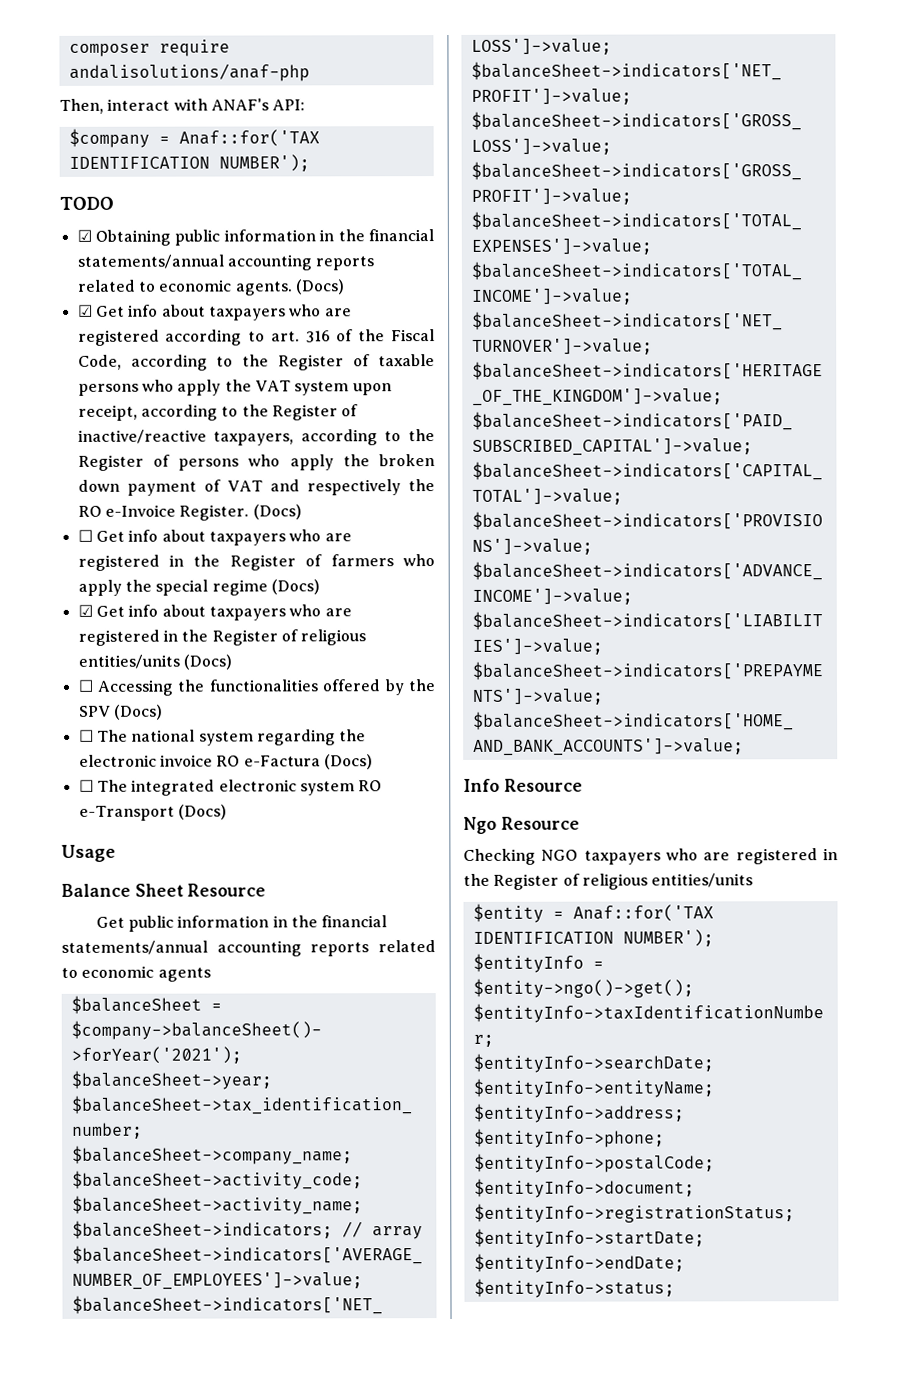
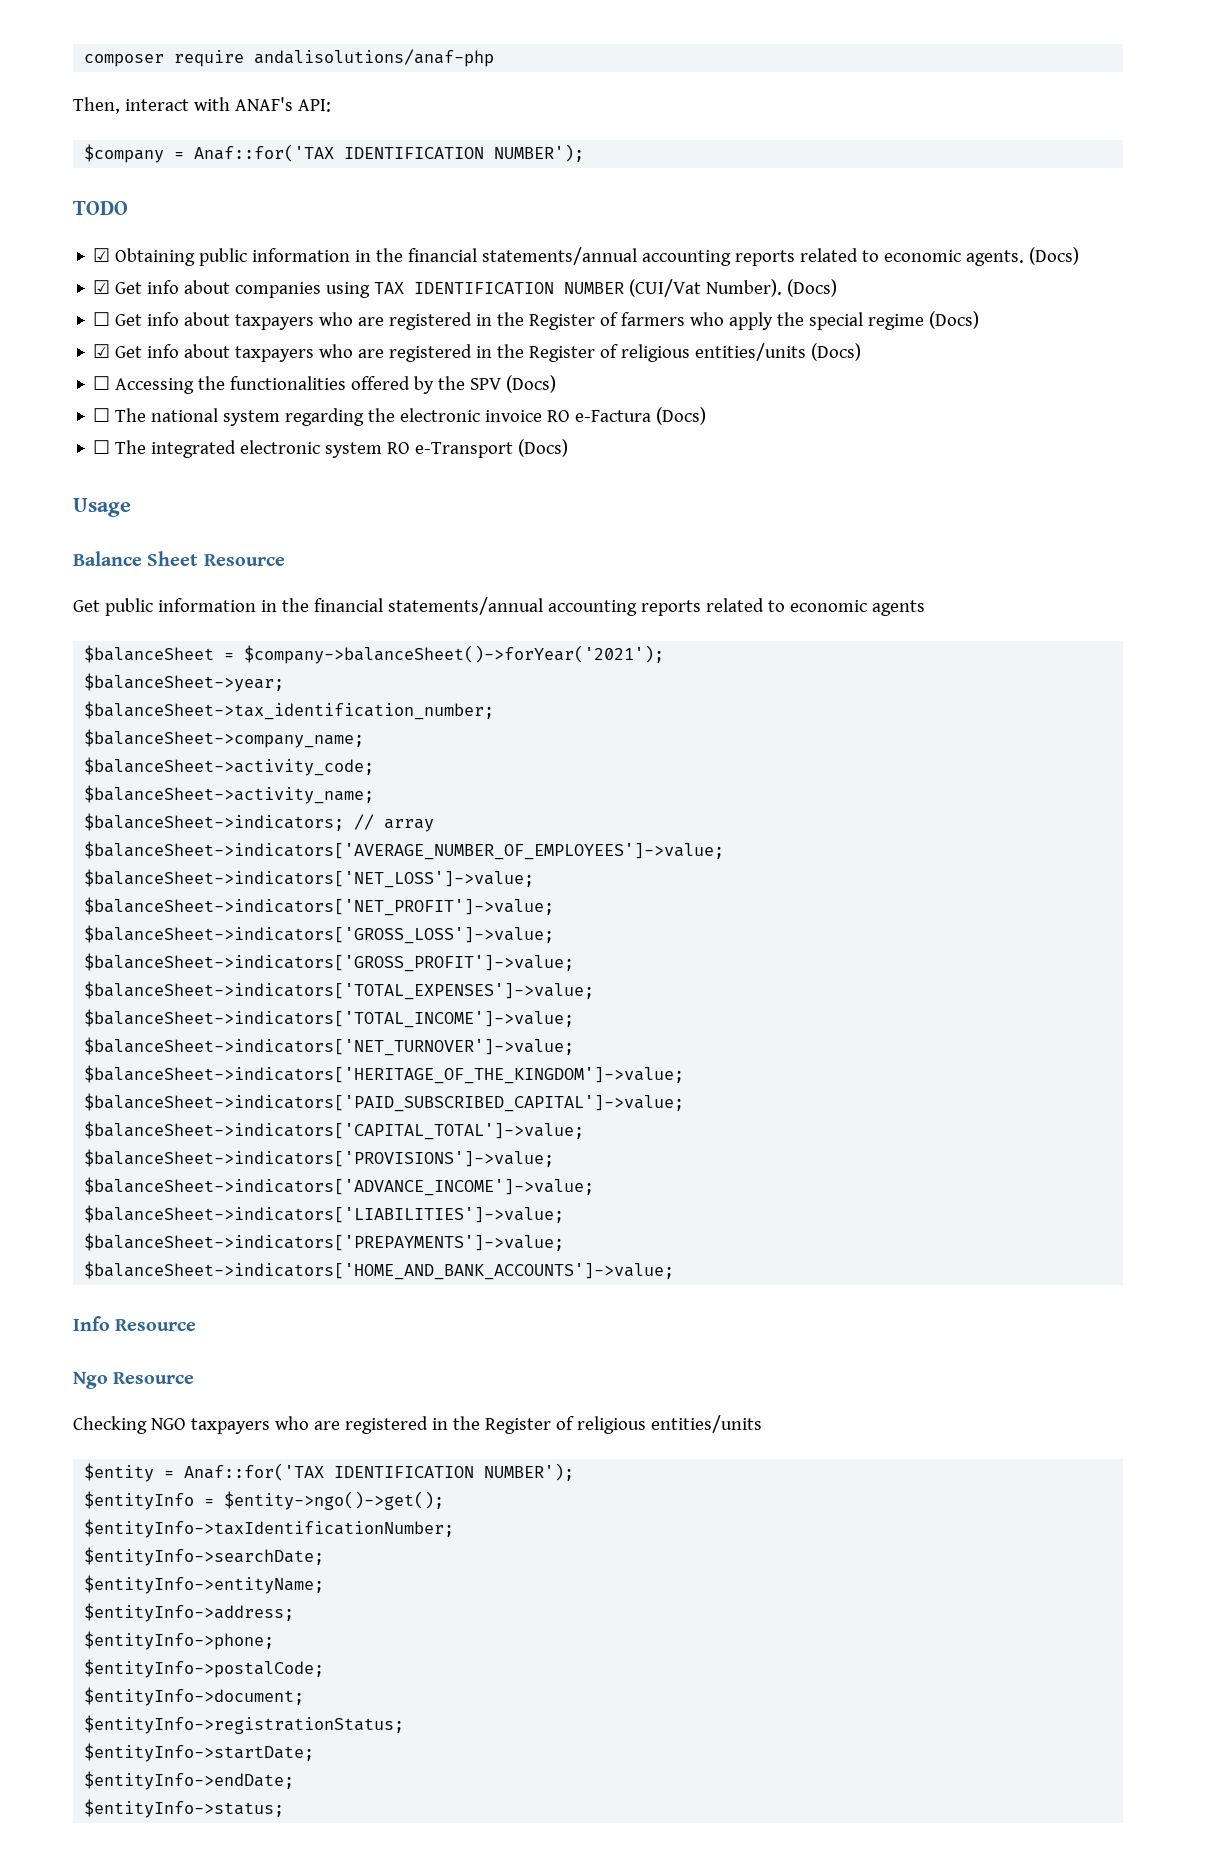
- ☑ Get info about taxpayers who are registered according to art. 316 of the Fiscal Code, according to the Register of taxable persons who apply the VAT system upon receipt, according to the Register of inactive/reactive taxpayers, according to the Register of persons who apply the broken down payment of VAT and respectively the RO e-Invoice Register.
+ ☑ Get info about companies using TAX IDENTIFICATION NUMBER (CUI/Vat Number).

